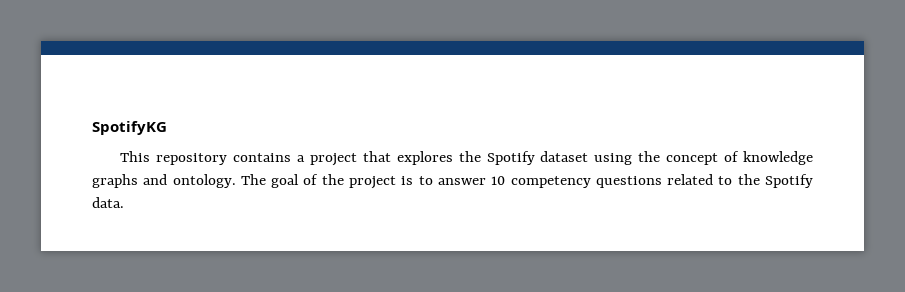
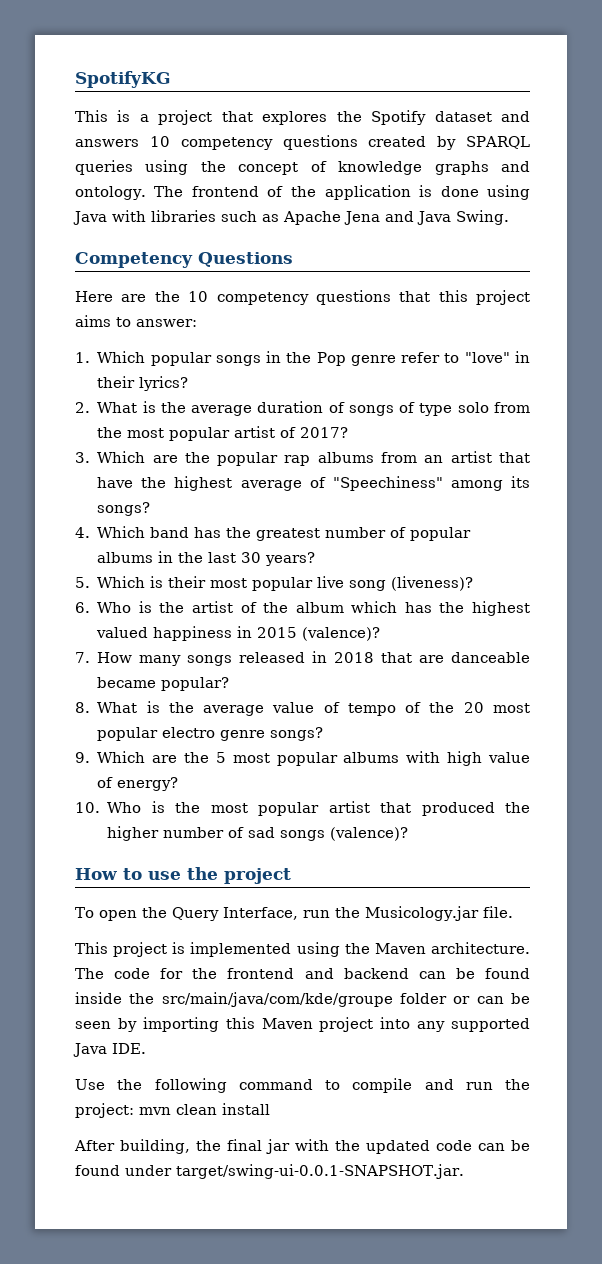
- This repository contains a project that explores the Spotify dataset using the concept of knowledge graphs and ontology.
+ This is a project that explores the Spotify dataset and answers 10 competency questions created by SPARQL queries using the concept of knowledge graphs and ontology.
- The goal of the project is to answer 10 competency questions related to the Spotify data.
+ The frontend of the application is done using Java with libraries such as Apache Jena and Java Swing.
+ Competency Questions
+ Here are the 10 competency questions that this project aims to answer:
+ 1. Which popular songs in the Pop genre refer to "love" in their lyrics?
+ 2. What is the average duration of songs of type solo from the most popular artist of 2017?
+ 3. Which are the popular rap albums from an artist that have the highest average of "Speechiness" among its songs?
+ 4. Which band has the greatest number of popular albums in the last 30 years?
+ 5. Which is their most popular live song (liveness)?
+ 6. Who is the artist of the album which has the highest valued happiness in 2015 (valence)?
+ 7. How many songs released in 2018 that are danceable became popular?
+ 8. What is the average value of tempo of the 20 most popular electro genre songs?
+ 9. Which are the 5 most popular albums with high value of energy?
+ 10. Who is the most popular artist that produced the higher number of sad songs (valence)?
+ How to use the project
+ To open the Query Interface, run the Musicology.jar file.
+ This project is implemented using the Maven architecture. The code for the frontend and backend can be found inside the src/main/java/com/kde/groupe folder or can be seen by importing this Maven project into any supported Java IDE.
+ Use the following command to compile and run the project: mvn clean install
+ After building, the final jar with the updated code can be found under target/swing-ui-0.0.1-SNAPSHOT.jar.

